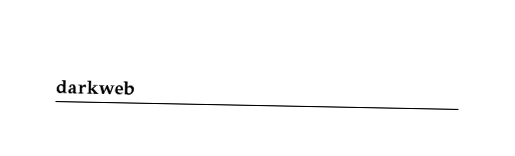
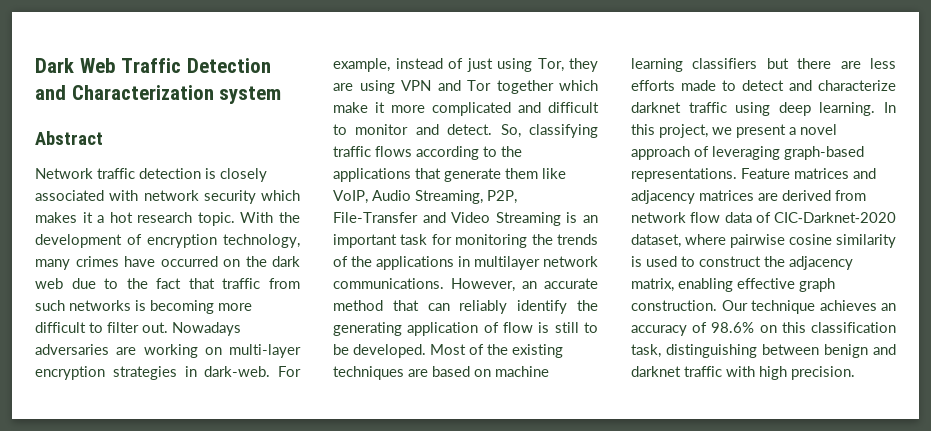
- darkweb
+ Dark Web Traffic Detection and Characterization system
+ Abstract
+ Network traffic detection is closely associated with network security which makes it a hot research topic. With the development of encryption technology, many crimes have occurred on the dark web due to the fact that traffic from such networks is becoming more difficult to filter out. Nowadays adversaries are working on multi-layer encryption strategies in dark-web. For example, instead of just using Tor, they are using VPN and Tor together which make it more complicated and difficult to monitor and detect. So, classifying traffic flows according to the applications that generate them like VoIP, Audio Streaming, P2P, File-Transfer and Video Streaming is an important task for monitoring the trends of the applications in multilayer network communications. However, an accurate method that can reliably identify the generating application of flow is still to be developed. Most of the existing techniques are based on machine learning classifiers but there are less efforts made to detect and characterize darknet traffic using deep learning. In this project, we present a novel approach of leveraging graph-based representations. Feature matrices and adjacency matrices are derived from network flow data of CIC‑Darknet‑2020 dataset, where pairwise cosine similarity is used to construct the adjacency matrix, enabling effective graph construction. Our technique achieves an accuracy of 98.6% on this classification task, distinguishing between benign and darknet traffic with high precision.

